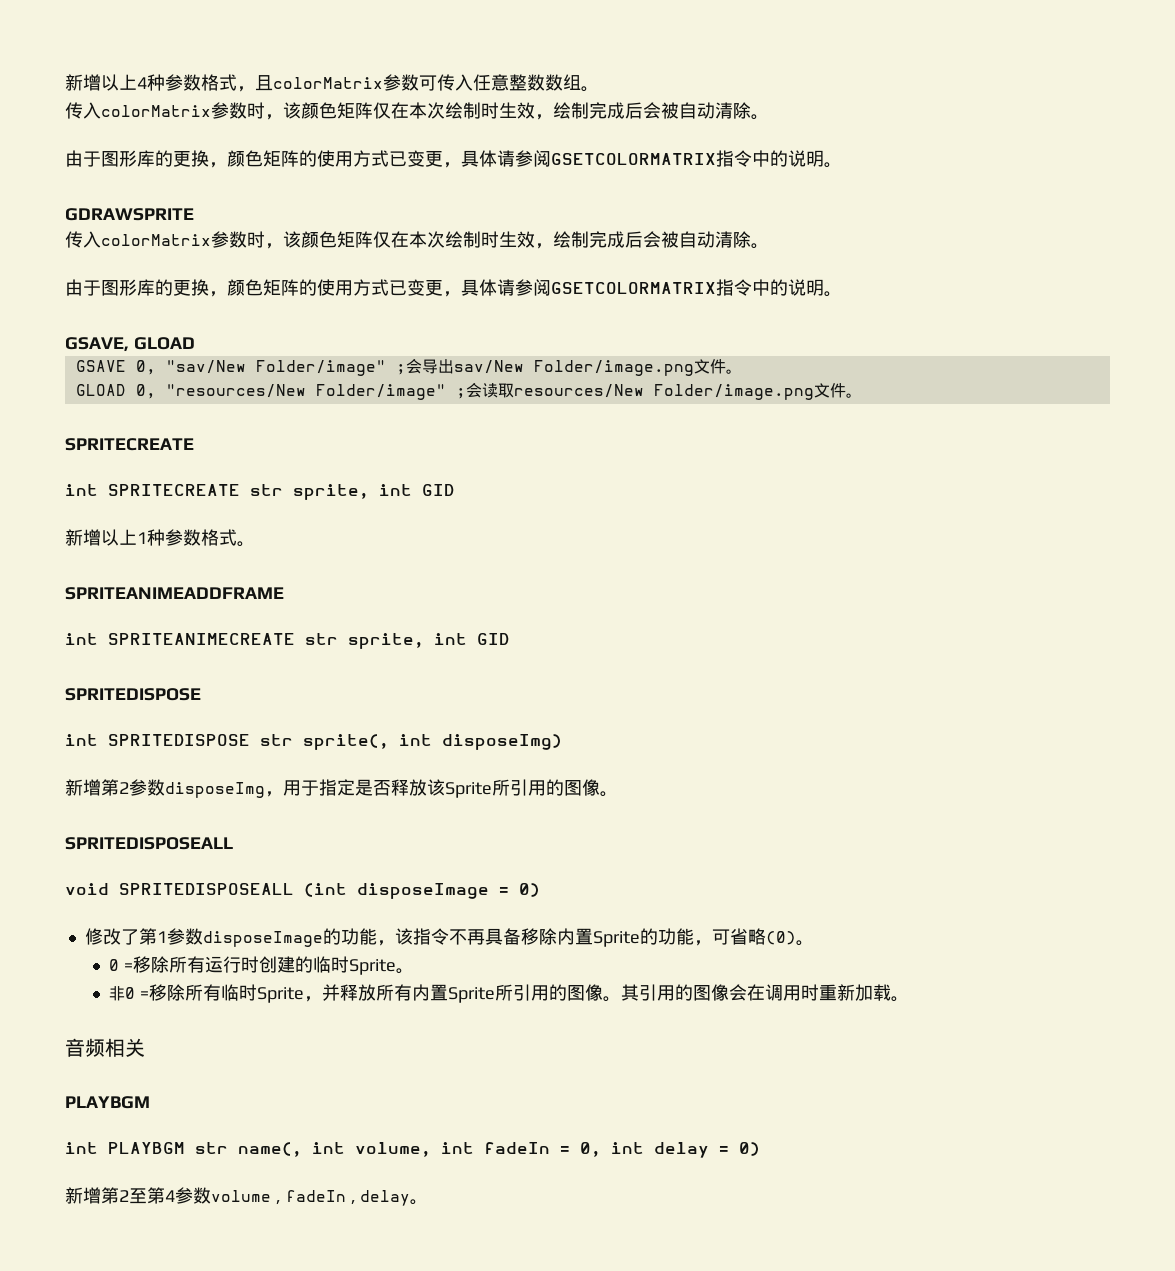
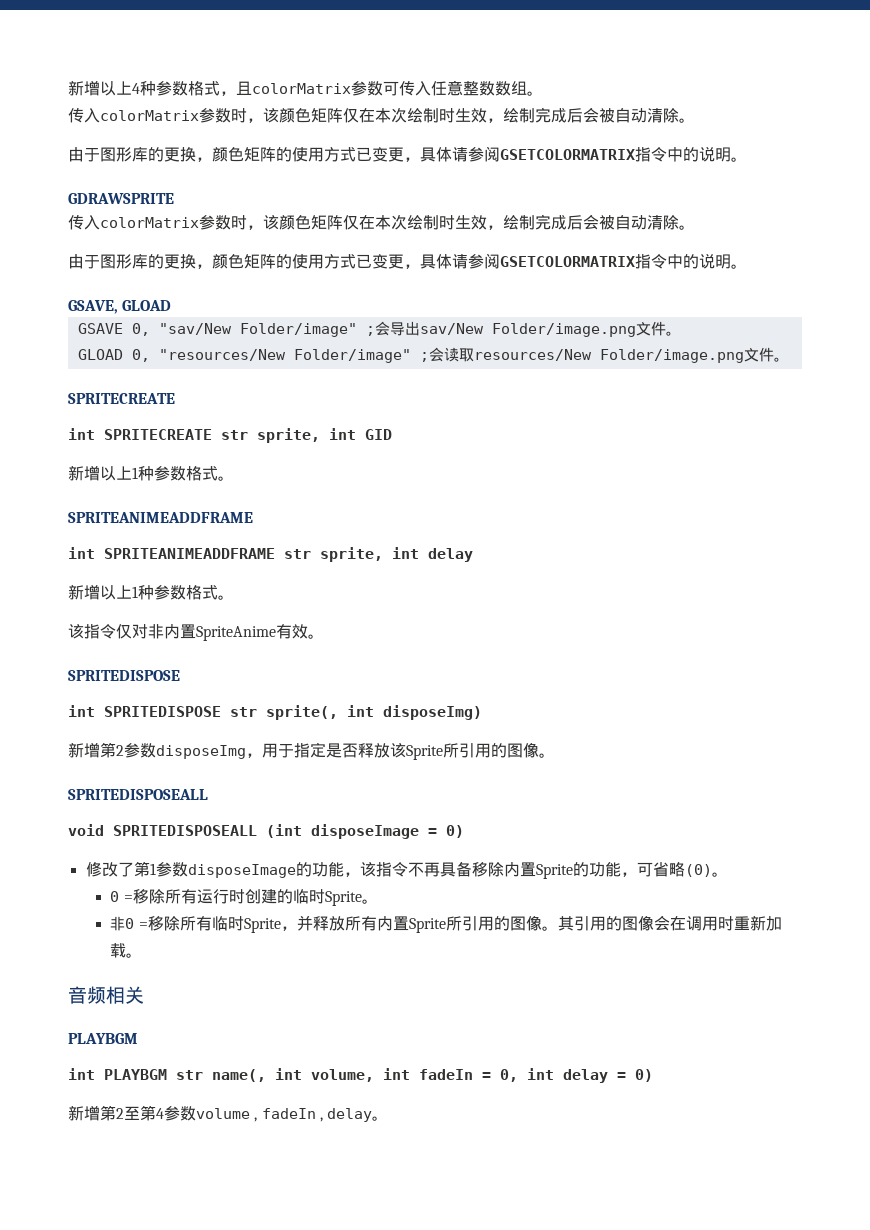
- int SPRITEANIMECREATE str sprite, int GID
+ int SPRITEANIMEADDFRAME str sprite, int delay
+ 新增以上1种参数格式。
+ 该指令仅对非内置SpriteAnime有效。

